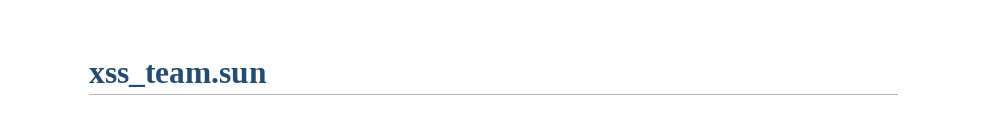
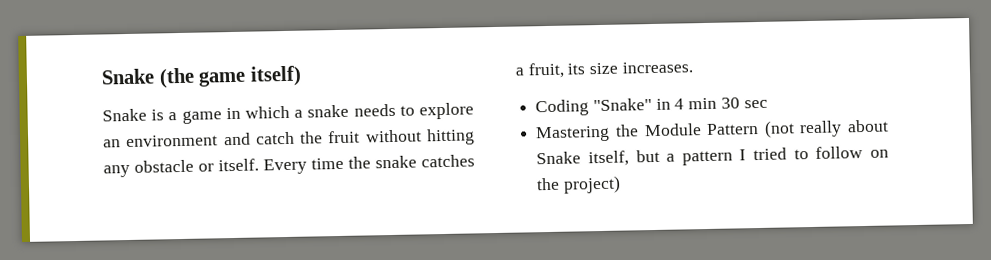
- xss_team.sun
+ Snake (the game itself)
+ Snake is a game in which a snake needs to explore an environment and catch the fruit without hitting any obstacle or itself. Every time the snake catches a fruit, its size increases.
+ Coding "Snake" in 4 min 30 sec
+ Mastering the Module Pattern (not really about Snake itself, but a pattern I tried to follow on the project)

